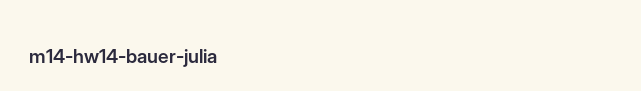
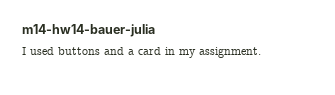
+ I used buttons and a card in my assignment.

